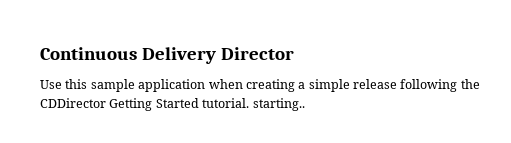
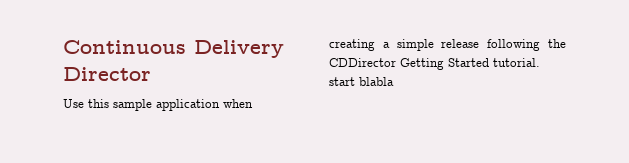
- Use this sample application when creating a simple release following the CDDirector Getting Started tutorial. starting..
+ Use this sample application when creating a simple release following the CDDirector Getting Started tutorial. start blabla

